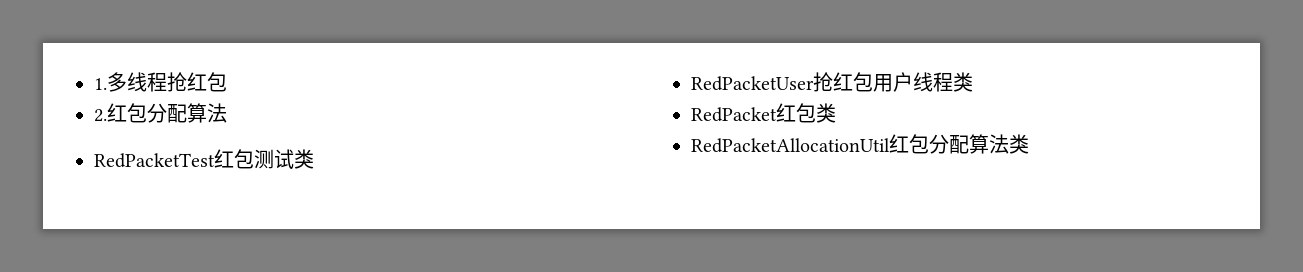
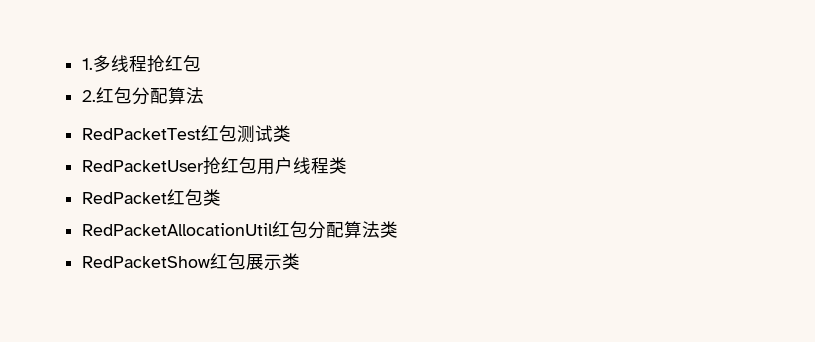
+ RedPacketShow红包展示类

